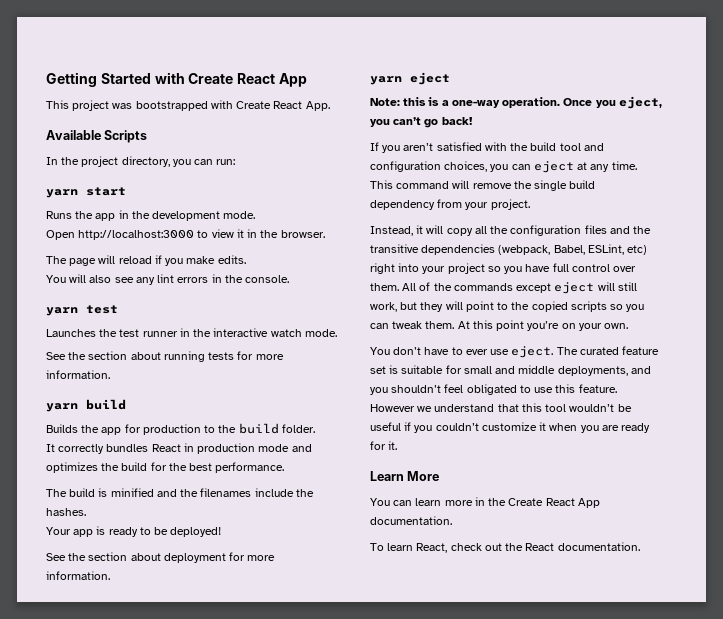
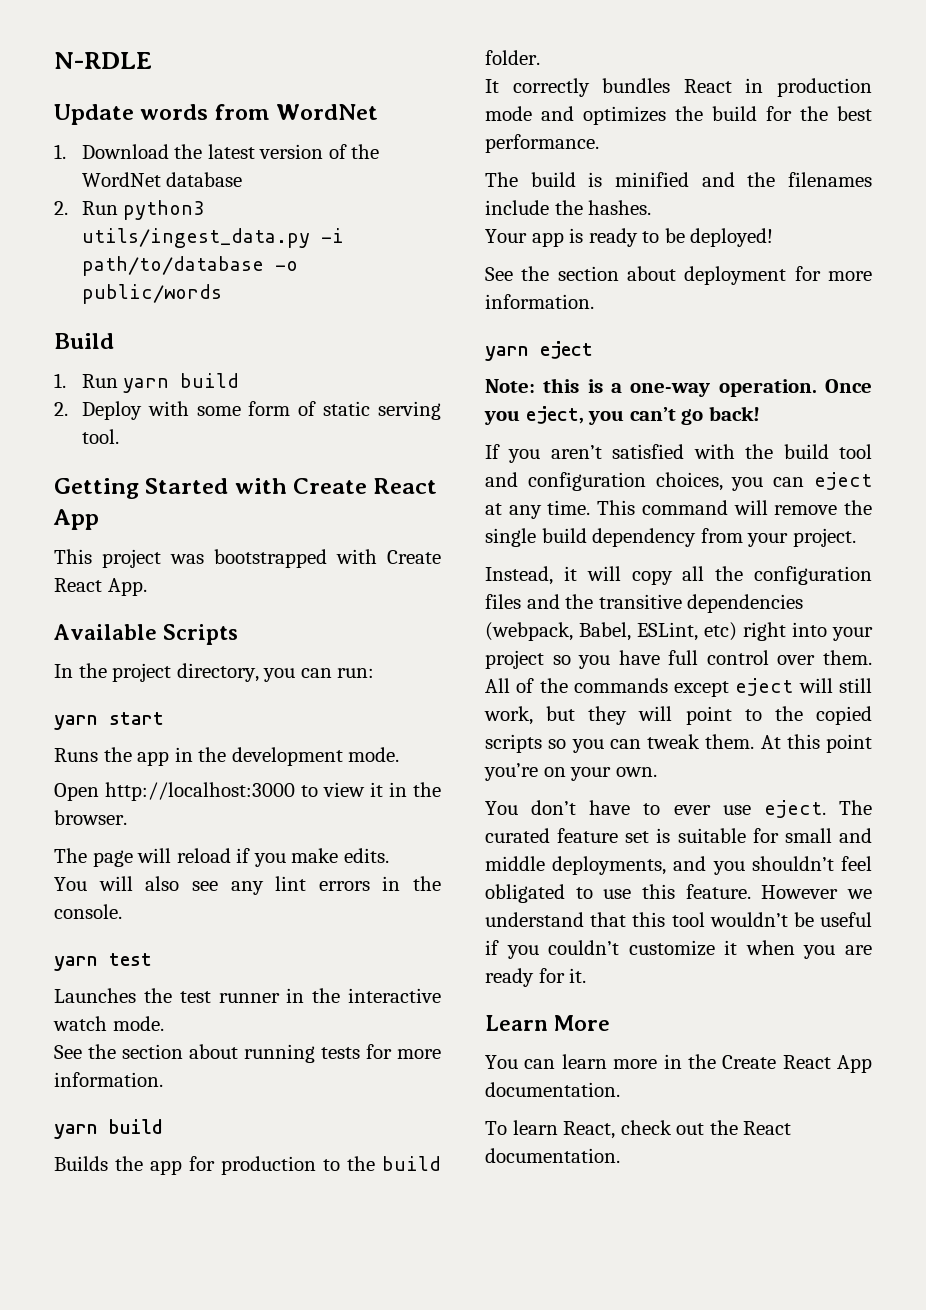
+ N-RDLE
+ Update words from WordNet
+ 1. Download the latest version of the WordNet database
+ 2. Run python3 utils/ingest_data.py -i path/to/database -o public/words
+ Build
+ 1. Run yarn build
+ 2. Deploy with some form of static serving tool.

